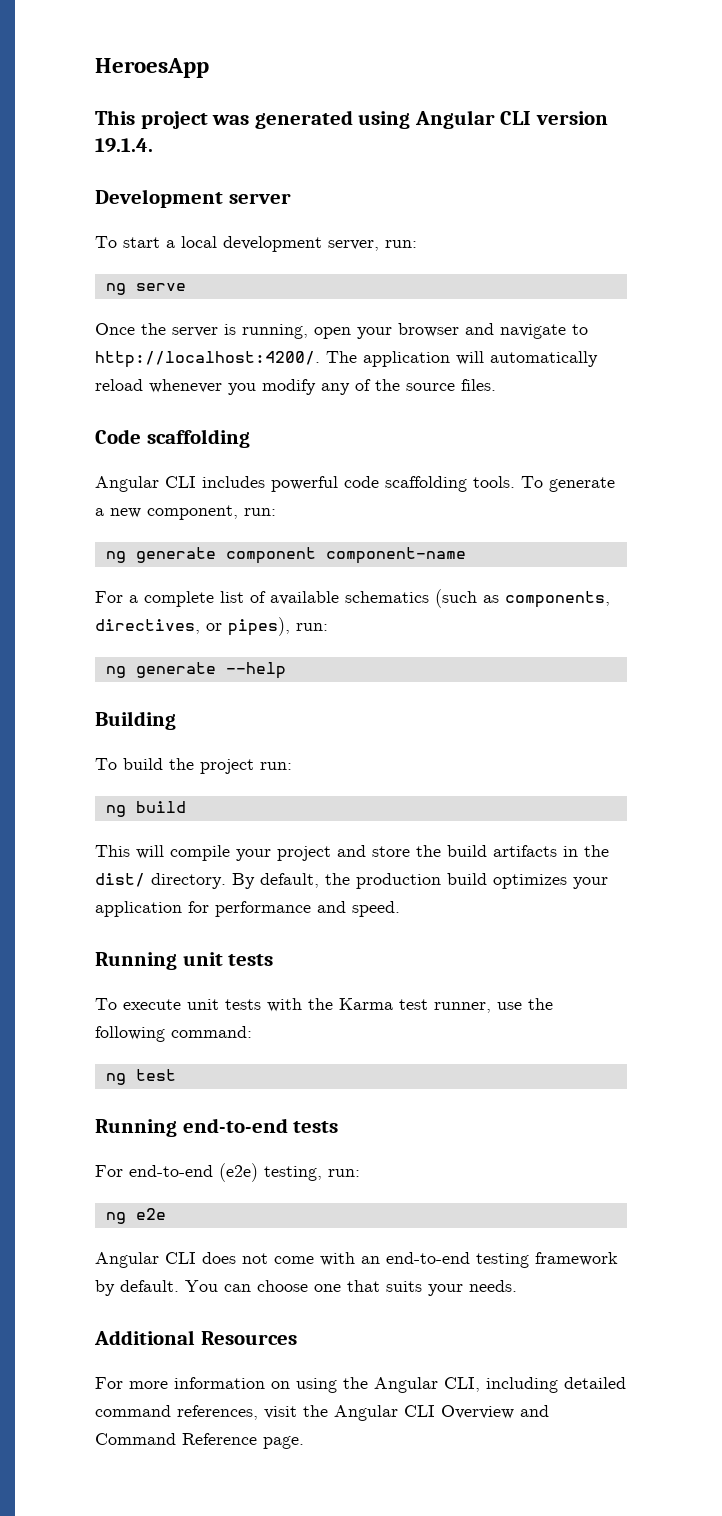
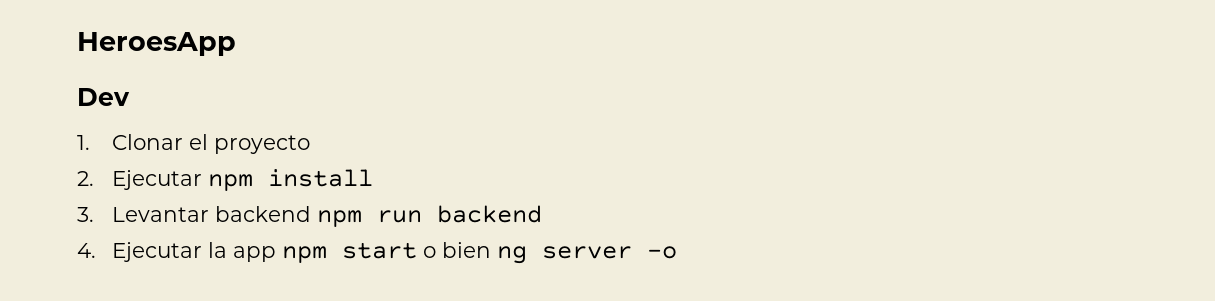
- This project was generated using Angular CLI version 19.1.4.
- Development server
- To start a local development server, run:
- ng serve
- Once the server is running, open your browser and navigate to http://localhost:4200/. The application will automatically reload whenever you modify any of the source files.
- Code scaffolding
- Angular CLI includes powerful code scaffolding tools. To generate a new component, run:
- ng generate component component-name
- For a complete list of available schematics (such as components, directives, or pipes), run:
- ng generate --help
- Building
- To build the project run:
- ng build
- This will compile your project and store the build artifacts in the dist/ directory. By default, the production build optimizes your application for performance and speed.
- Running unit tests
- To execute unit tests with the Karma test runner, use the following command:
- ng test
- Running end-to-end tests
- For end-to-end (e2e) testing, run:
- ng e2e
- Angular CLI does not come with an end-to-end testing framework by default. You can choose one that suits your needs.
- Additional Resources
- For more information on using the Angular CLI, including detailed command references, visit the Angular CLI Overview and Command Reference page.
+ Dev
+ 1. Clonar el proyecto
+ 2. Ejecutar npm install
+ 3. Levantar backend npm run backend
+ 4. Ejecutar la app npm start o bien ng server -o

